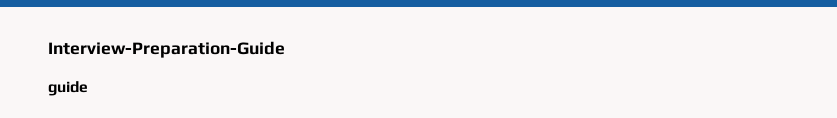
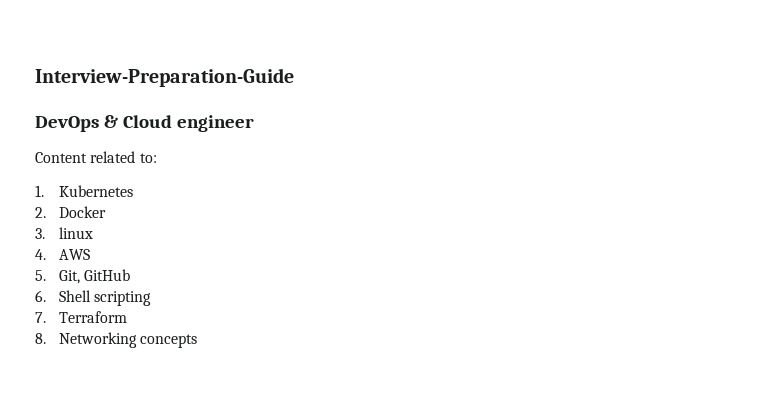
- guide
+ DevOps & Cloud engineer
+ Content related to:
+ 1. Kubernetes
+ 2. Docker
+ 3. linux
+ 4. AWS
+ 5. Git, GitHub
+ 6. Shell scripting
+ 7. Terraform
+ 8. Networking concepts

